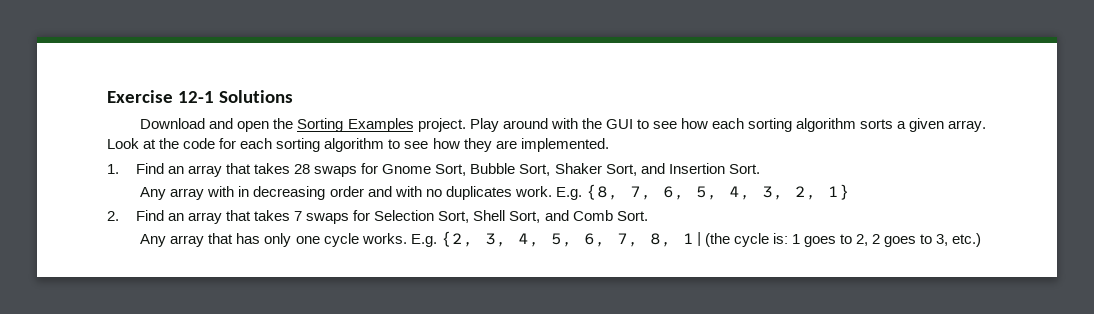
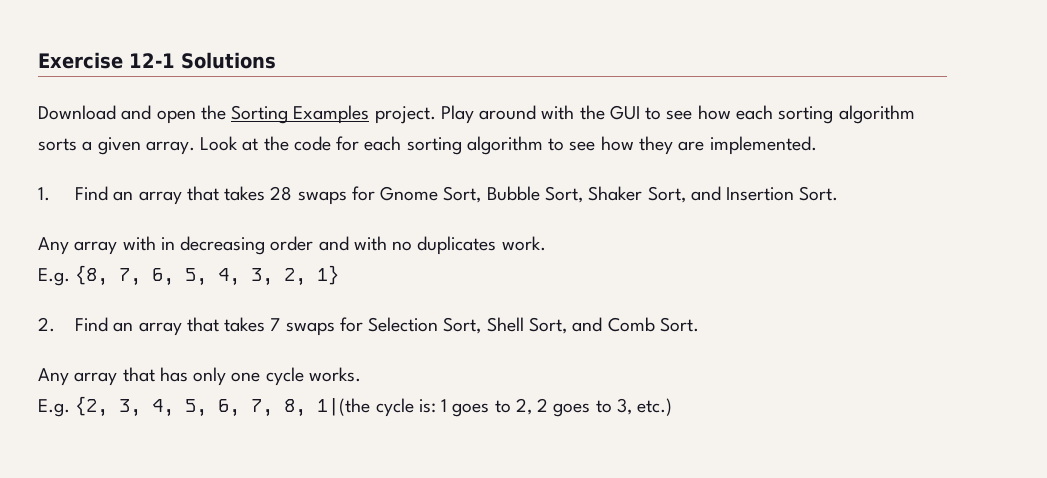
- Any array with in decreasing order and with no duplicates work. E.g. {8, 7, 6, 5, 4, 3, 2, 1}
+ Any array with in decreasing order and with no duplicates work.
+ E.g. {8, 7, 6, 5, 4, 3, 2, 1}
- Any array that has only one cycle works. E.g. {2, 3, 4, 5, 6, 7, 8, 1|(the cycle is: 1 goes to 2, 2 goes to 3, etc.)
+ Any array that has only one cycle works.
+ E.g. {2, 3, 4, 5, 6, 7, 8, 1|(the cycle is: 1 goes to 2, 2 goes to 3, etc.)

